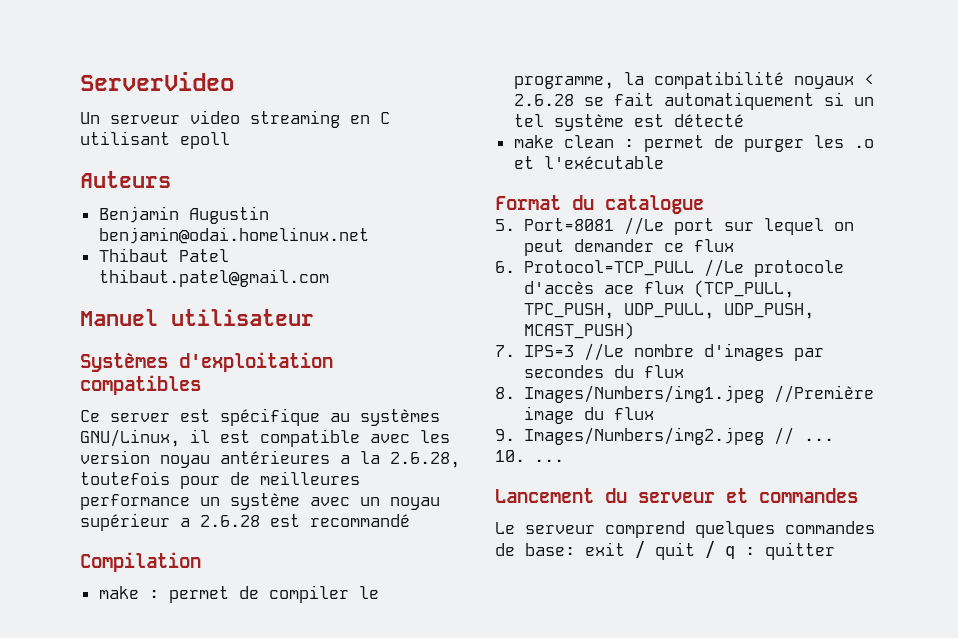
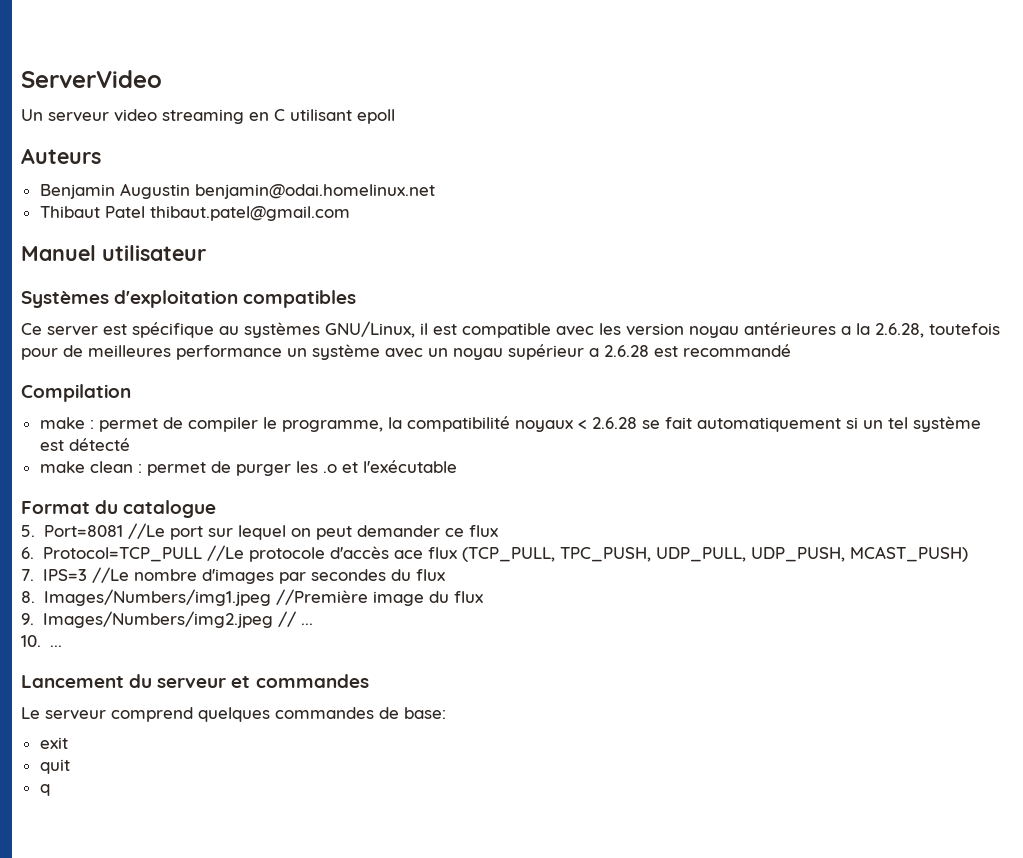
- Le serveur comprend quelques commandes de base: exit / quit / q : quitter
+ Le serveur comprend quelques commandes de base:
+ exit
+ quit
+ q

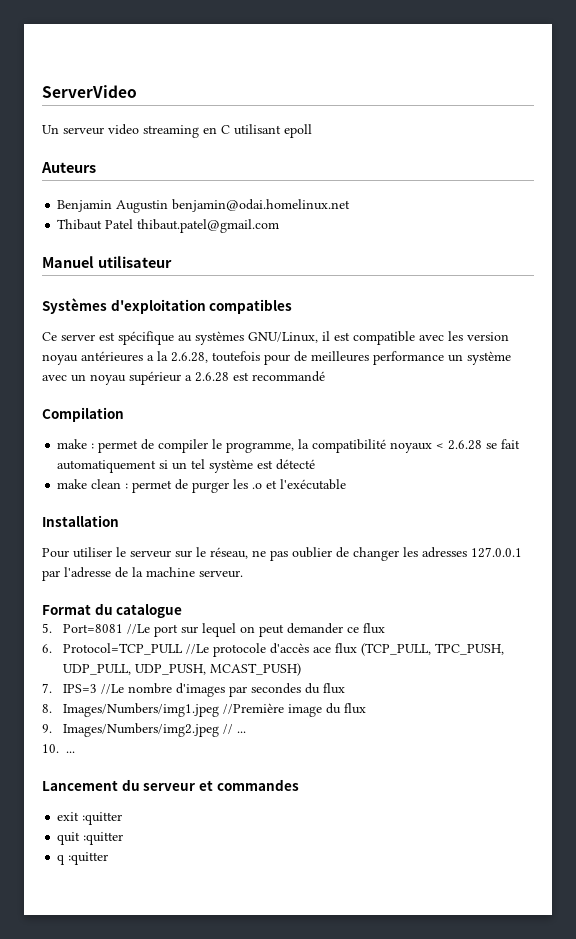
+ Installation
+ Pour utiliser le serveur sur le réseau, ne pas oublier de changer les adresses 127.0.0.1 par l'adresse de la machine serveur.
- Le serveur comprend quelques commandes de base:
- exit
+ exit :quitter
- quit
+ quit :quitter
- q
+ q :quitter

